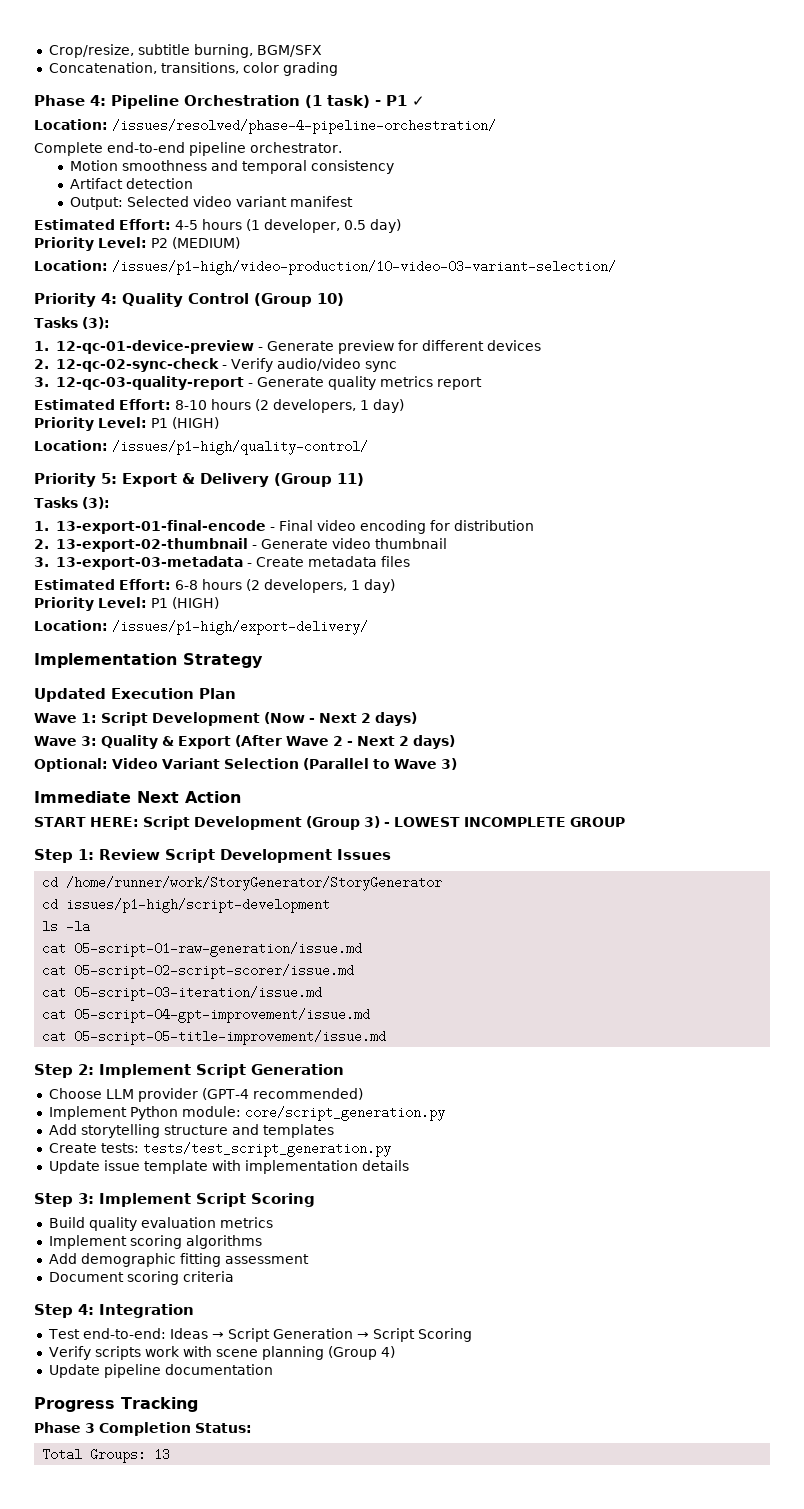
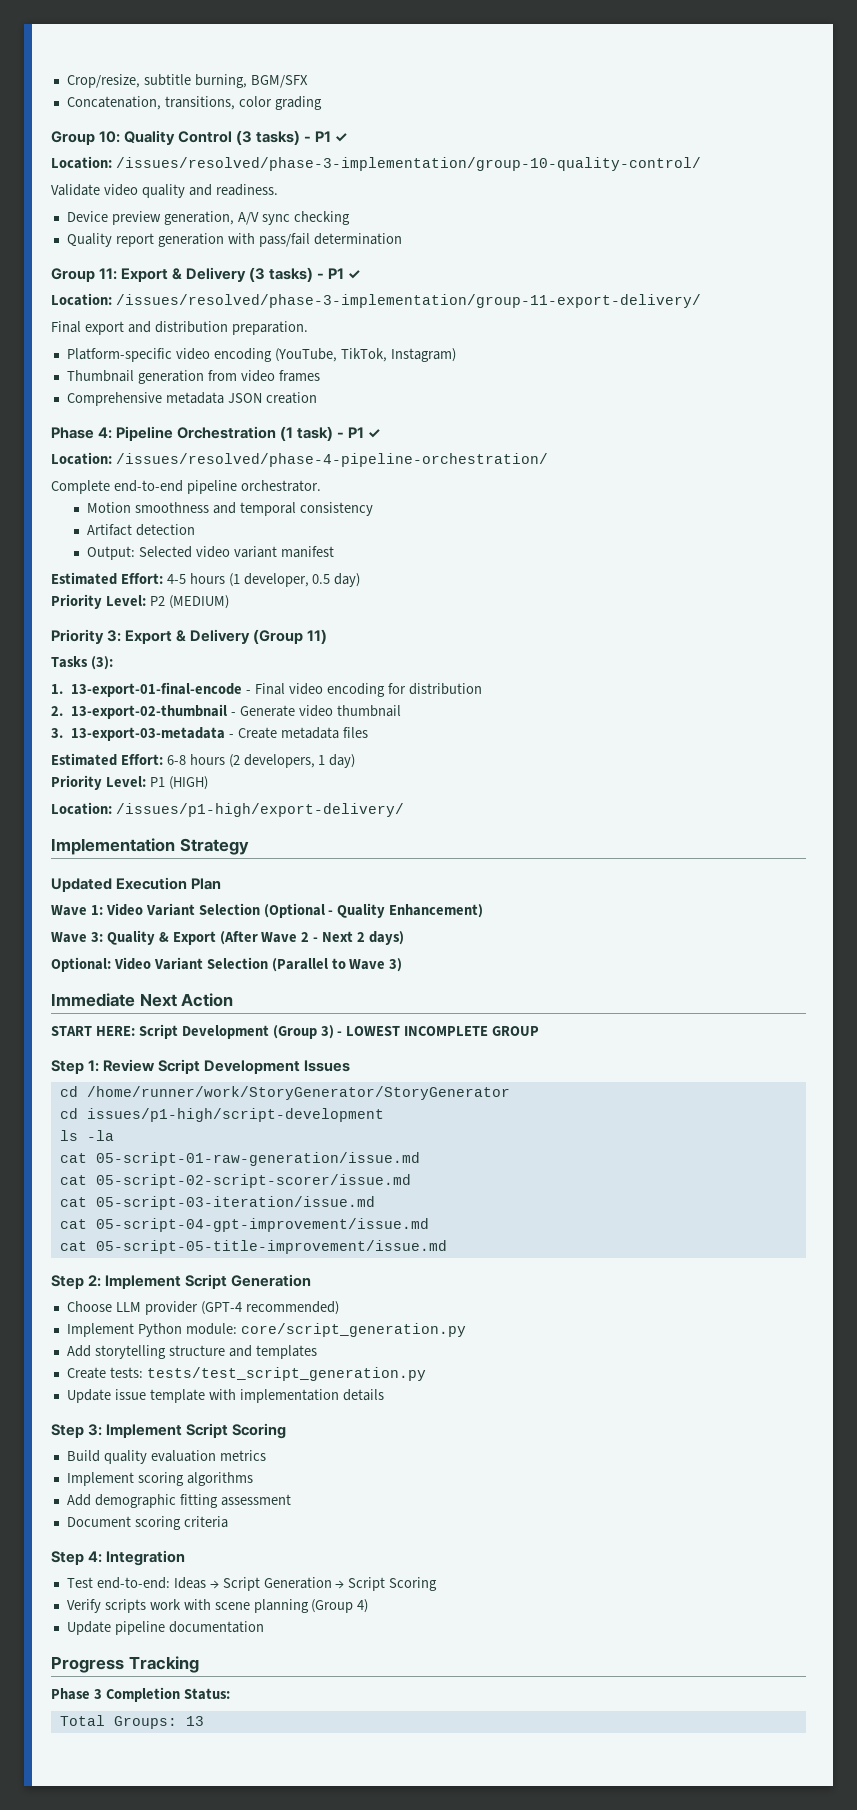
+ Group 10: Quality Control (3 tasks) - P1 ✓
+ Location: /issues/resolved/phase-3-implementation/group-10-quality-control/
+ Validate video quality and readiness.
+ Device preview generation, A/V sync checking
+ Quality report generation with pass/fail determination
+ Group 11: Export & Delivery (3 tasks) - P1 ✓
+ Location: /issues/resolved/phase-3-implementation/group-11-export-delivery/
+ Final export and distribution preparation.
+ Platform-specific video encoding (YouTube, TikTok, Instagram)
+ Thumbnail generation from video frames
+ Comprehensive metadata JSON creation
- Location: /issues/p1-high/video-production/10-video-03-variant-selection/
- Priority 4: Quality Control (Group 10)
- Tasks (3):
- 1. 12-qc-01-device-preview - Generate preview for different devices
- 2. 12-qc-02-sync-check - Verify audio/video sync
- 3. 12-qc-03-quality-report - Generate quality metrics report
- Estimated Effort: 8-10 hours (2 developers, 1 day)
- Priority Level: P1 (HIGH)
- Location: /issues/p1-high/quality-control/
- Priority 5: Export & Delivery (Group 11)
+ Priority 3: Export & Delivery (Group 11)
- Wave 1: Script Development (Now - Next 2 days)
+ Wave 1: Video Variant Selection (Optional - Quality Enhancement)

